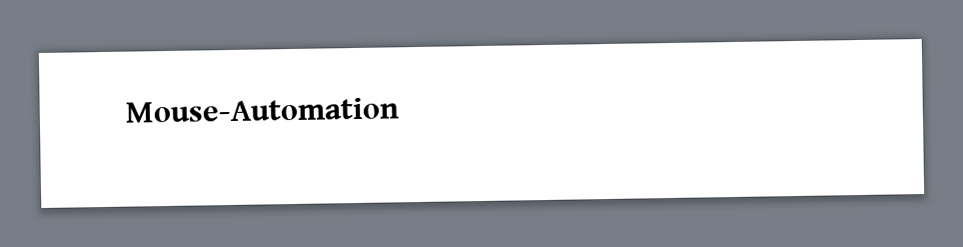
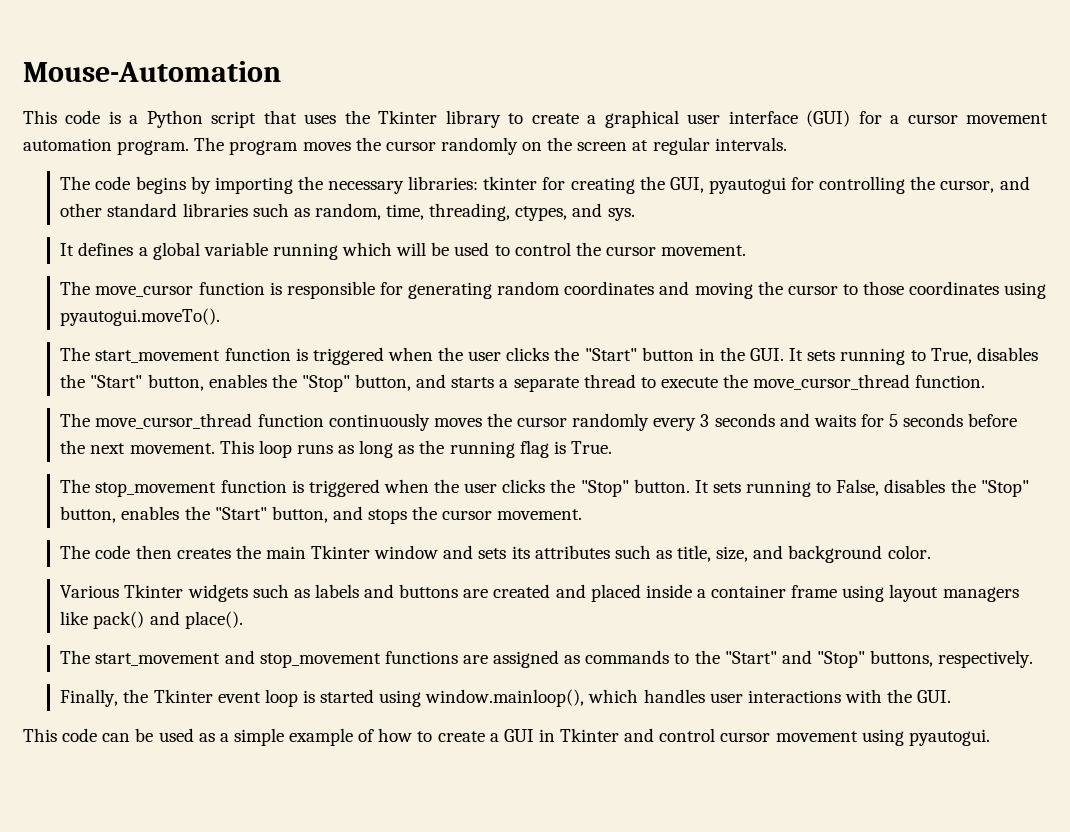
+ This code is a Python script that uses the Tkinter library to create a graphical user interface (GUI) for a cursor movement automation program. The program moves the cursor randomly on the screen at regular intervals.
+ The code begins by importing the necessary libraries: tkinter for creating the GUI, pyautogui for controlling the cursor, and other standard libraries such as random, time, threading, ctypes, and sys.
+ It defines a global variable running which will be used to control the cursor movement.
+ The move_cursor function is responsible for generating random coordinates and moving the cursor to those coordinates using pyautogui.moveTo().
+ The start_movement function is triggered when the user clicks the "Start" button in the GUI. It sets running to True, disables the "Start" button, enables the "Stop" button, and starts a separate thread to execute the move_cursor_thread function.
+ The move_cursor_thread function continuously moves the cursor randomly every 3 seconds and waits for 5 seconds before the next movement. This loop runs as long as the running flag is True.
+ The stop_movement function is triggered when the user clicks the "Stop" button. It sets running to False, disables the "Stop" button, enables the "Start" button, and stops the cursor movement.
+ The code then creates the main Tkinter window and sets its attributes such as title, size, and background color.
+ Various Tkinter widgets such as labels and buttons are created and placed inside a container frame using layout managers like pack() and place().
+ The start_movement and stop_movement functions are assigned as commands to the "Start" and "Stop" buttons, respectively.
+ Finally, the Tkinter event loop is started using window.mainloop(), which handles user interactions with the GUI.
+ This code can be used as a simple example of how to create a GUI in Tkinter and control cursor movement using pyautogui.

